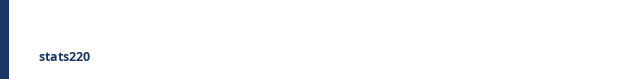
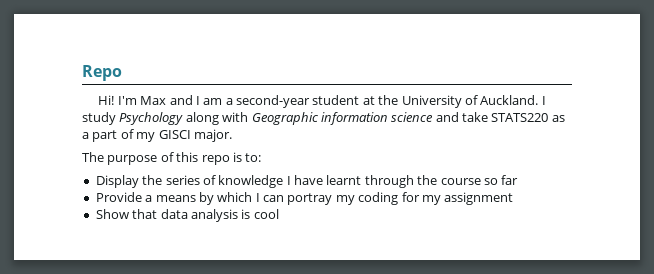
- stats220
+ Repo
+ Hi! I'm Max and I am a second-year student at the University of Auckland. I study Psychology along with Geographic information science and take STATS220 as a part of my GISCI major.
+ The purpose of this repo is to:
+ Display the series of knowledge I have learnt through the course so far
+ Provide a means by which I can portray my coding for my assignment
+ Show that data analysis is cool

